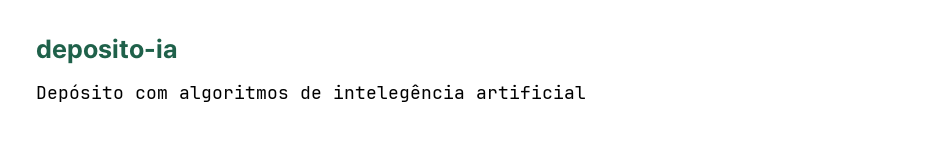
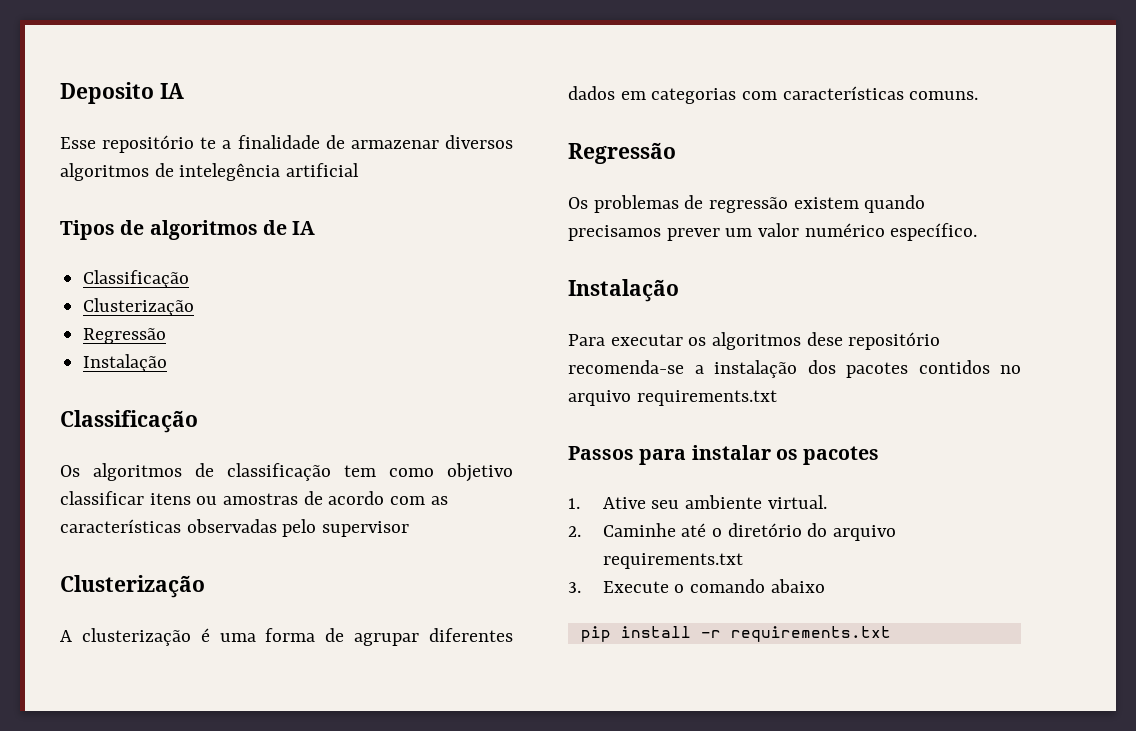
- deposito-ia
- Depósito com algoritmos de intelegência artificial
+ Deposito IA
+ Esse repositório te a finalidade de armazenar diversos algoritmos de intelegência artificial
+ Tipos de algoritmos de IA
+ Classificação
+ Clusterização
+ Regressão
+ Instalação
+ Classificação
+ Os algoritmos de classificação tem como objetivo classificar itens ou amostras de acordo com as características observadas pelo supervisor
+ Clusterização
+ A clusterização é uma forma de agrupar diferentes dados em categorias com características comuns.
+ Regressão
+ Os problemas de regressão existem quando precisamos prever um valor numérico específico.
+ Instalação
+ Para executar os algoritmos dese repositório recomenda-se a instalação dos pacotes contidos no arquivo requirements.txt
+ Passos para instalar os pacotes
+ 1. Ative seu ambiente virtual.
+ 2. Caminhe até o diretório do arquivo requirements.txt
+ 3. Execute o comando abaixo
+ pip install -r requirements.txt

